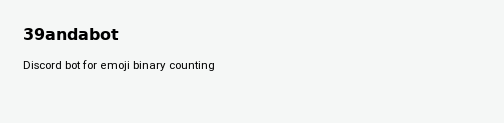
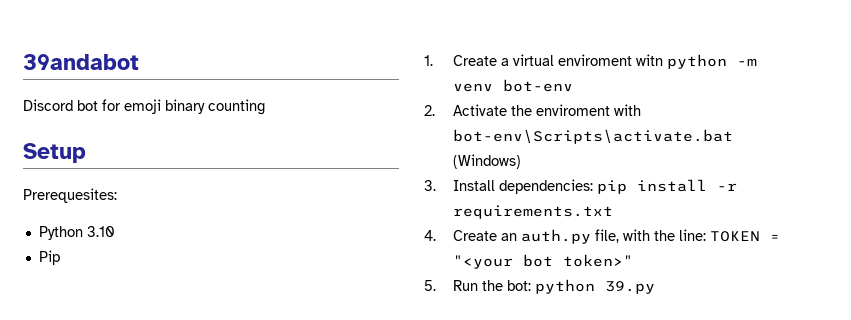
+ Setup
+ Prerequesites:
+ Python 3.10
+ Pip
+ 1. Create a virtual enviroment witn python -m venv bot-env
+ 2. Activate the enviroment with bot-env\Scripts\activate.bat (Windows)
+ 3. Install dependencies: pip install -r requirements.txt
+ 4. Create an auth.py file, with the line: TOKEN = "<your bot token>"
+ 5. Run the bot: python 39.py

